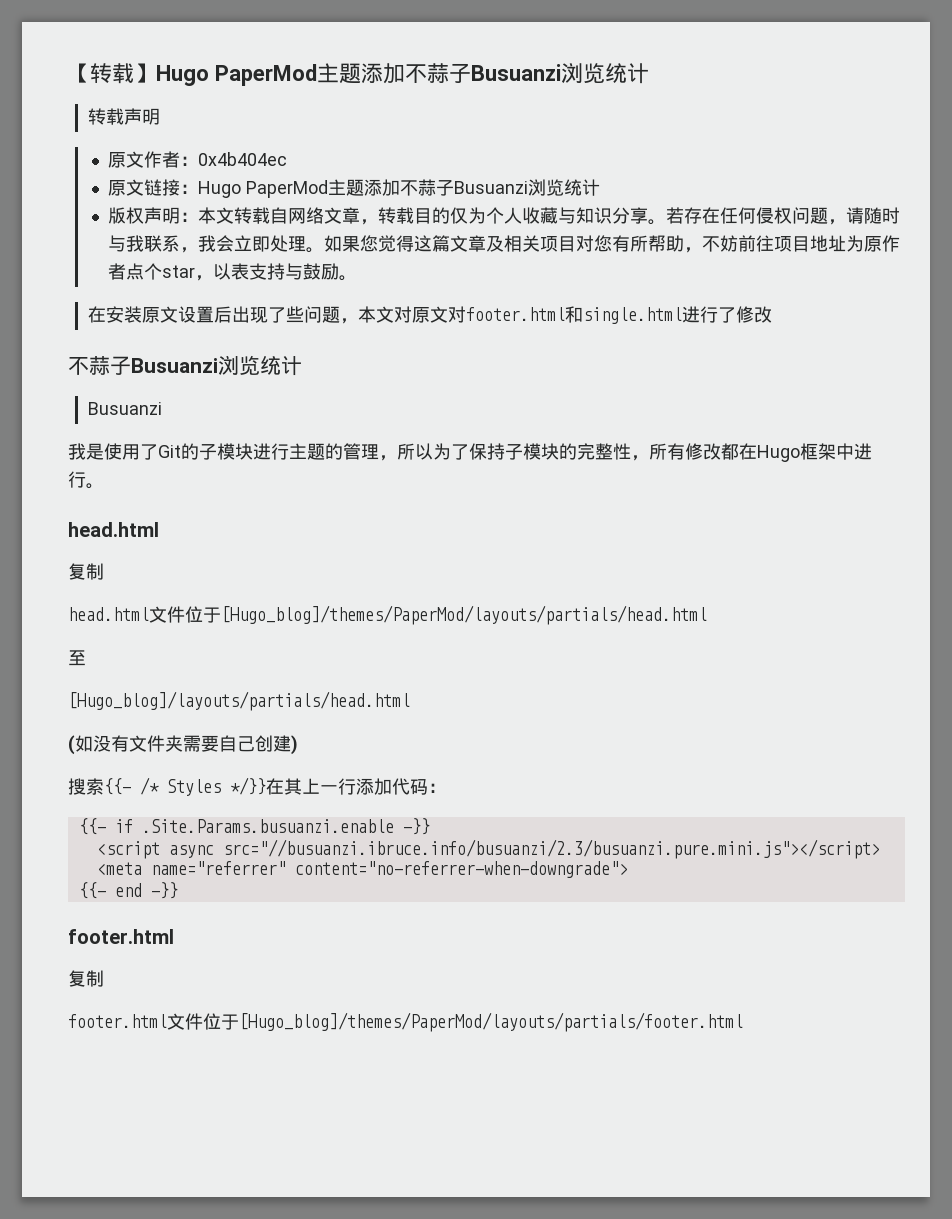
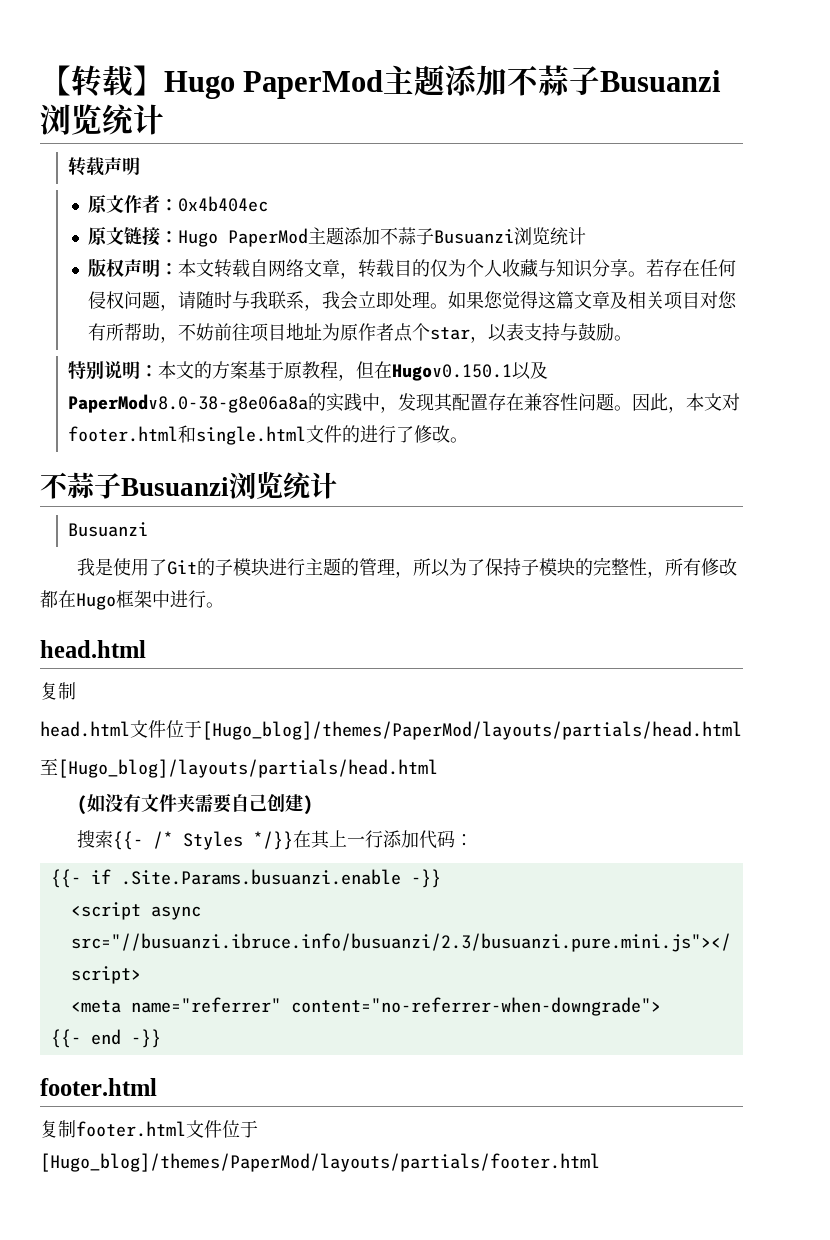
- 在安装原文设置后出现了些问题，本文对原文对footer.html和single.html进行了修改
+ 特别说明：本文的方案基于原教程，但在Hugov0.150.1以及PaperModv8.0-38-g8e06a8a的实践中，发现其配置存在兼容性问题。因此，本文对footer.html和single.html文件的进行了修改。
- 至
- [Hugo_blog]/layouts/partials/head.html
+ 至[Hugo_blog]/layouts/partials/head.html
  {{- end -}}
  footer.html
- 复制
- footer.html文件位于[Hugo_blog]/themes/PaperMod/layouts/partials/footer.html
+ 复制footer.html文件位于[Hugo_blog]/themes/PaperMod/layouts/partials/footer.html

